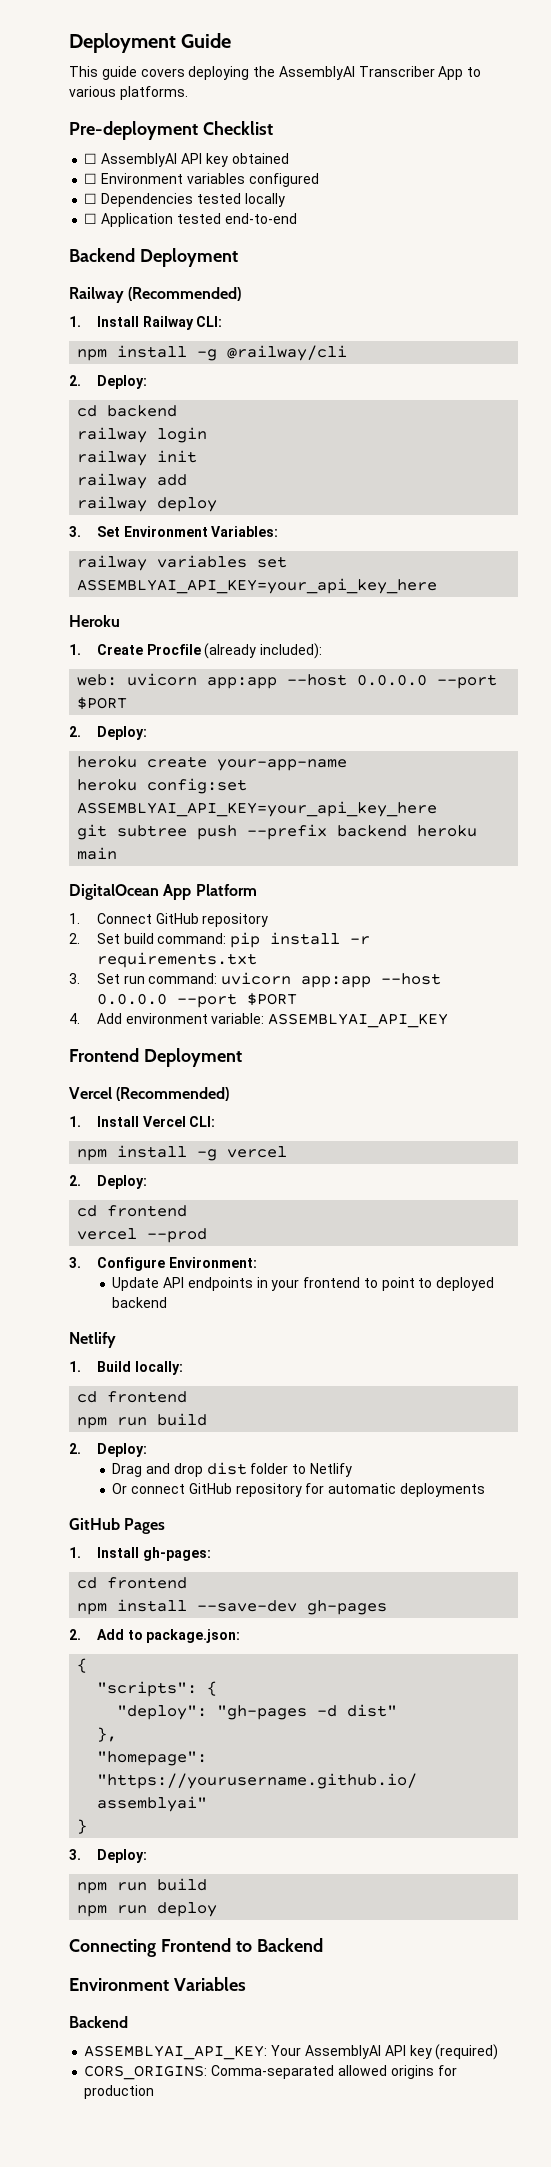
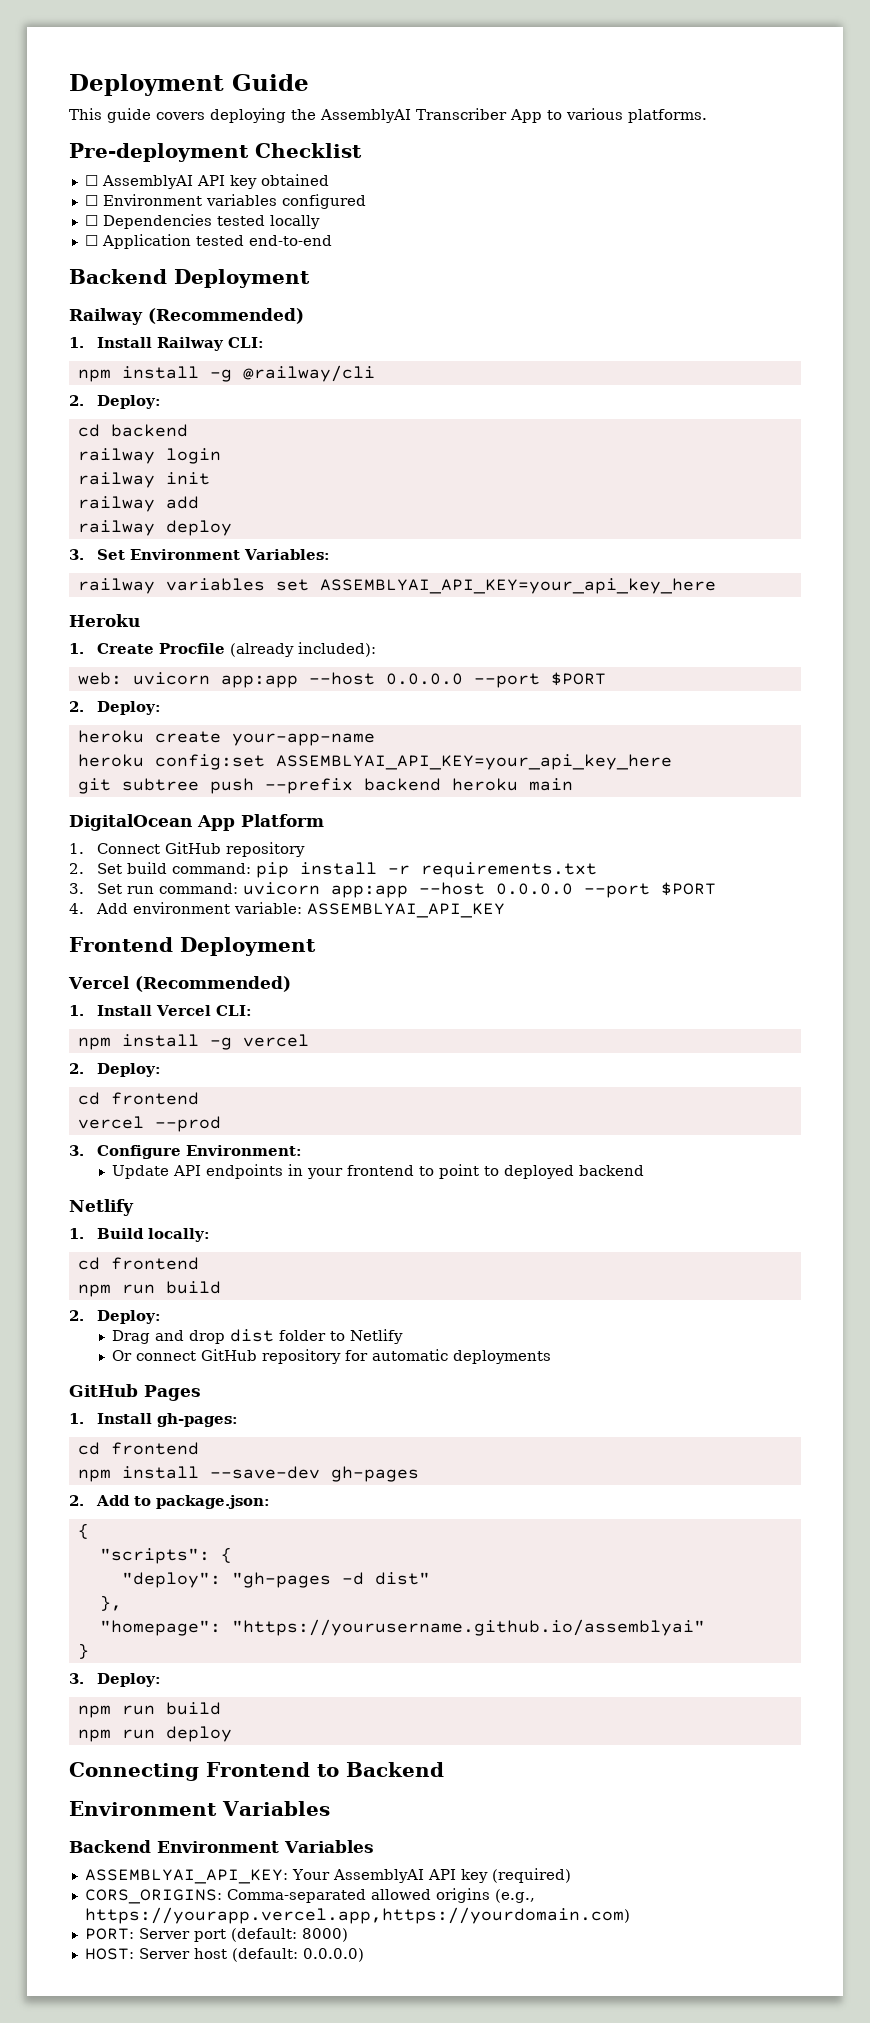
  Connecting Frontend to Backend
  Environment Variables
- Backend
+ Backend Environment Variables
- CORS_ORIGINS: Comma-separated allowed origins for production
+ CORS_ORIGINS: Comma-separated allowed origins (e.g., https://yourapp.vercel.app,https://yourdomain.com)
+ PORT: Server port (default: 8000)
+ HOST: Server host (default: 0.0.0.0)

